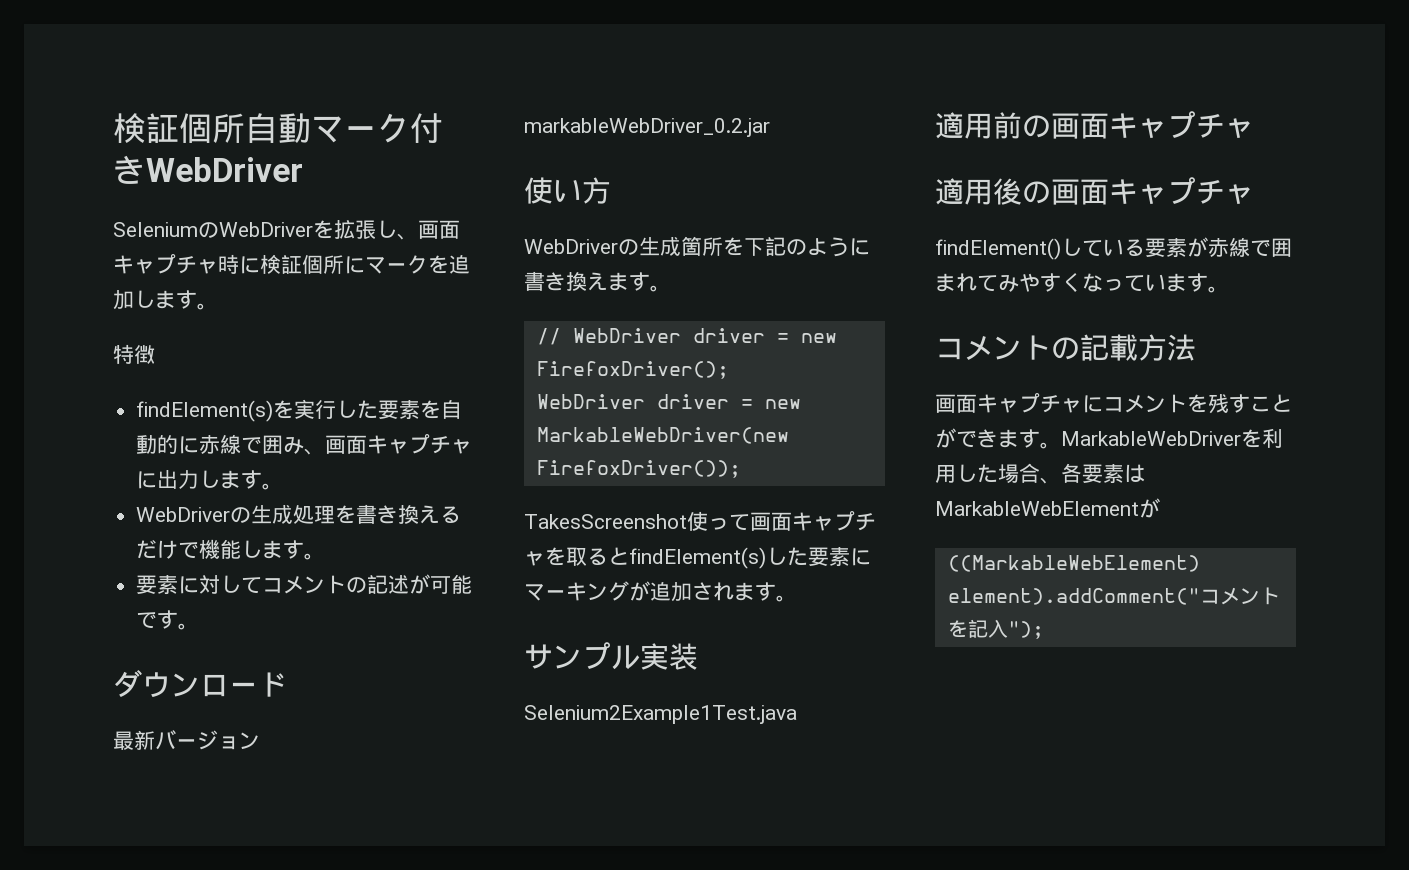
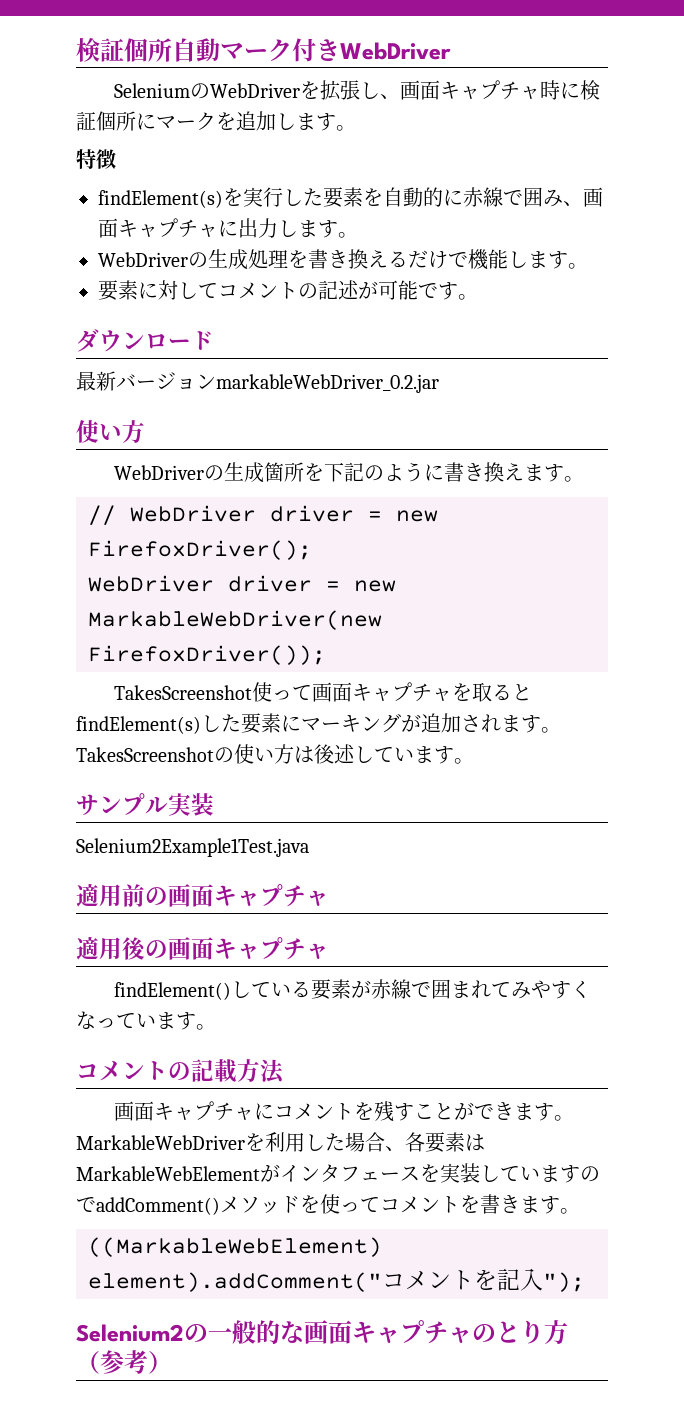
+ TakesScreenshotの使い方は後述しています。
- MarkableWebDriverを利用した場合、各要素はMarkableWebElementが
+ MarkableWebDriverを利用した場合、各要素はMarkableWebElementがインタフェースを実装していますのでaddComment()メソッドを使ってコメントを書きます。
+ Selenium2の一般的な画面キャプチャのとり方（参考）

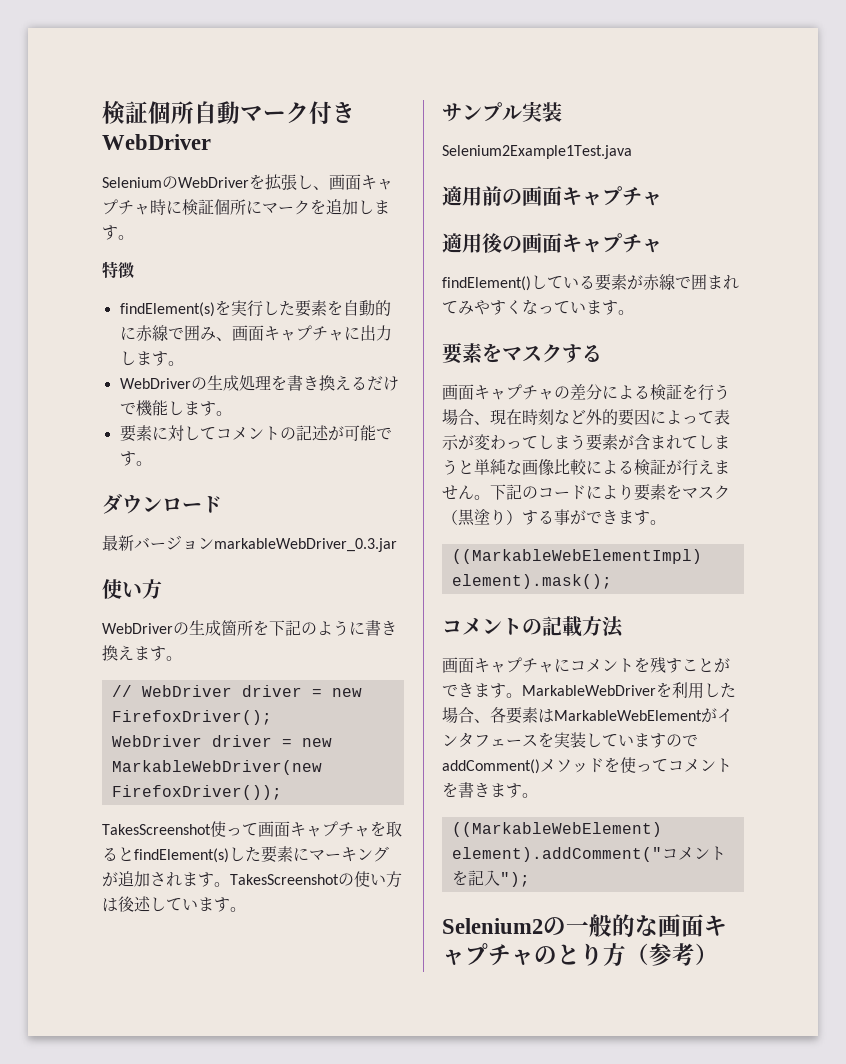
- 最新バージョンmarkableWebDriver_0.2.jar
+ 最新バージョンmarkableWebDriver_0.3.jar
+ 要素をマスクする
+ 画面キャプチャの差分による検証を行う場合、現在時刻など外的要因によって表示が変わってしまう要素が含まれてしまうと単純な画像比較による検証が行えません。下記のコードにより要素をマスク（黒塗り）する事ができます。
+ ((MarkableWebElementImpl) element).mask();

